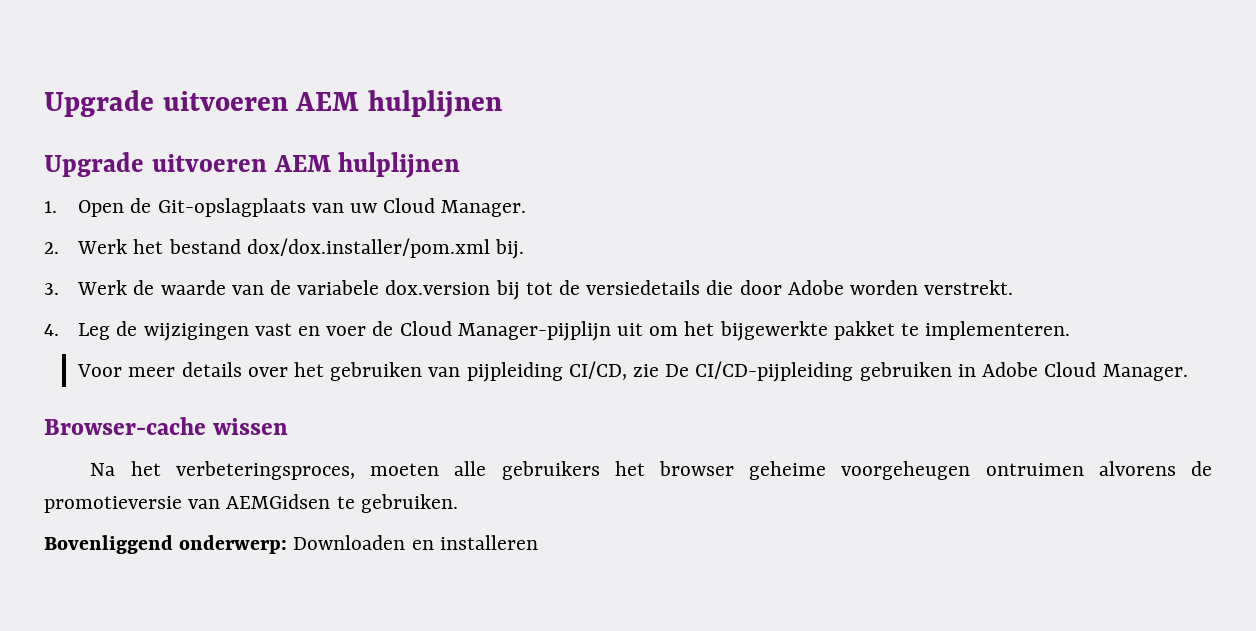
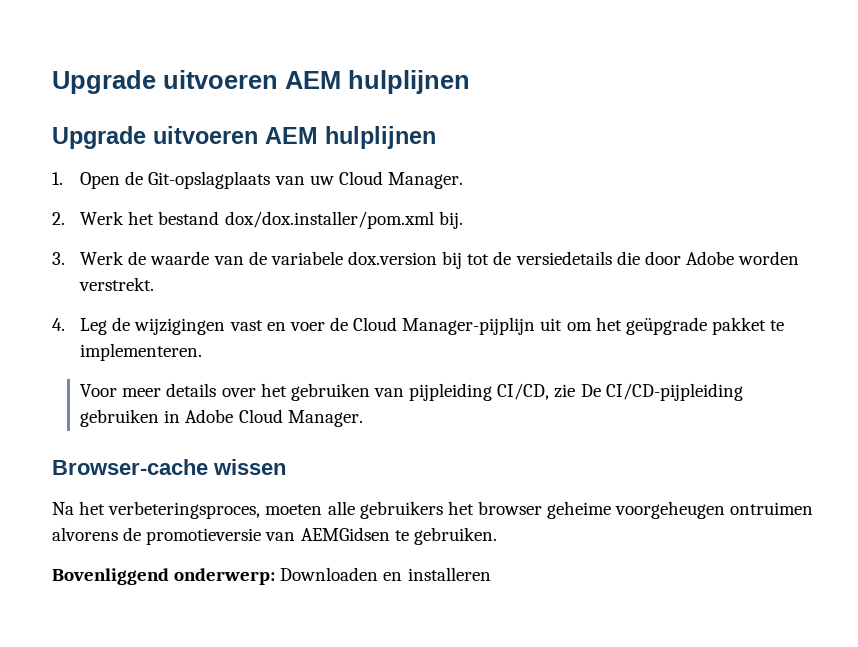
- 4. Leg de wijzigingen vast en voer de Cloud Manager-pijplijn uit om het bijgewerkte pakket te implementeren.
+ 4. Leg de wijzigingen vast en voer de Cloud Manager-pijplijn uit om het geüpgrade pakket te implementeren.

